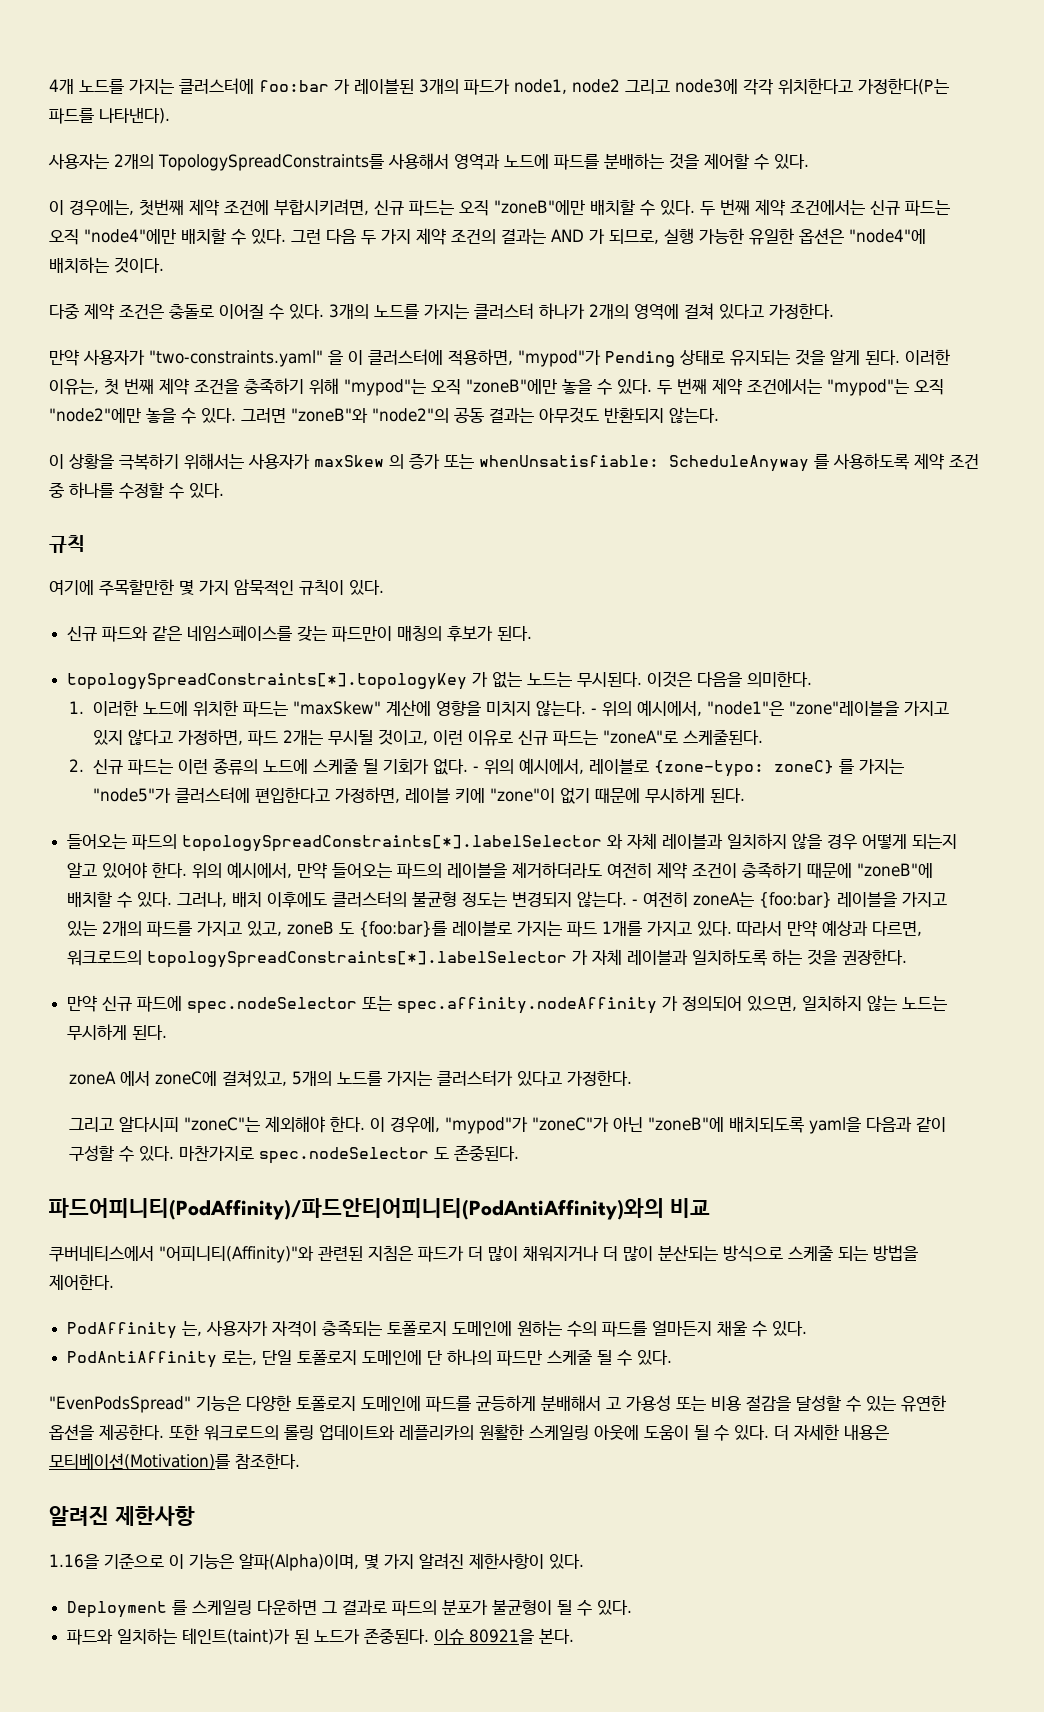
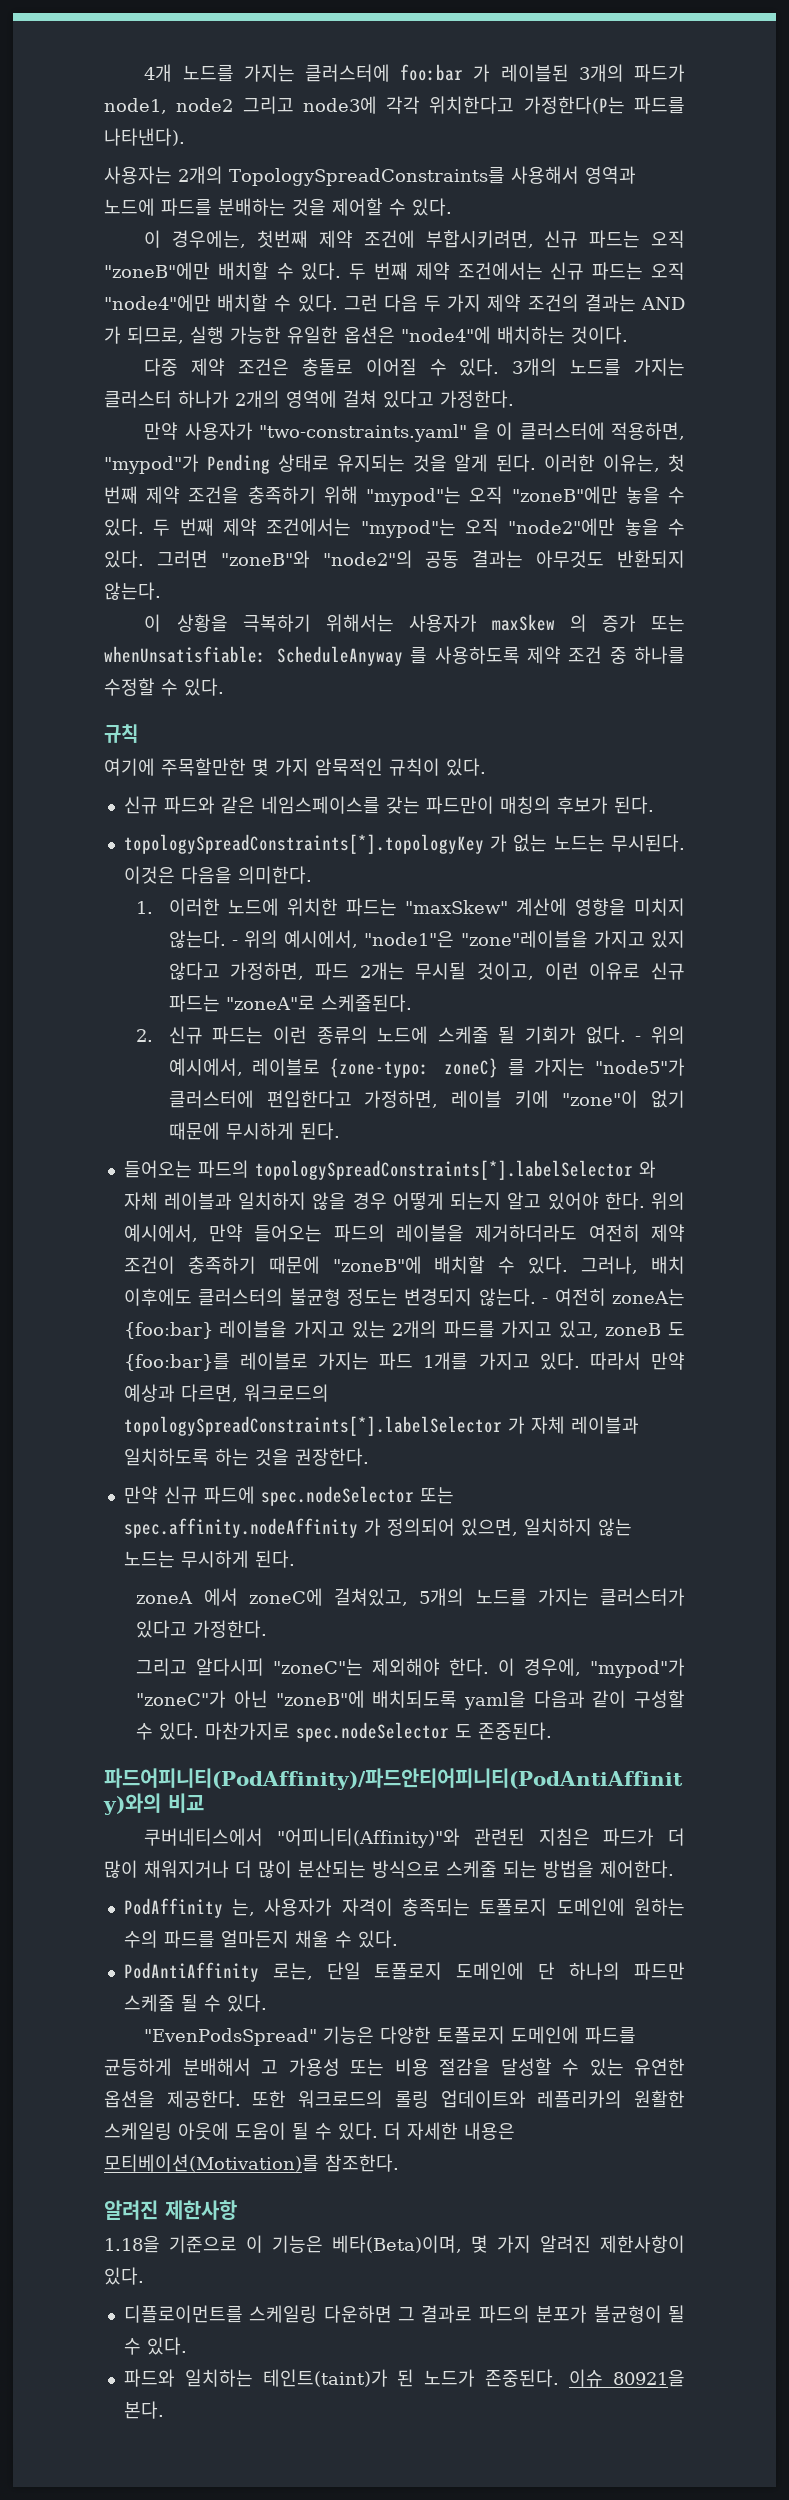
- 1.16을 기준으로 이 기능은 알파(Alpha)이며, 몇 가지 알려진 제한사항이 있다.
+ 1.18을 기준으로 이 기능은 베타(Beta)이며, 몇 가지 알려진 제한사항이 있다.
- Deployment 를 스케일링 다운하면 그 결과로 파드의 분포가 불균형이 될 수 있다.
+ 디플로이먼트를 스케일링 다운하면 그 결과로 파드의 분포가 불균형이 될 수 있다.

